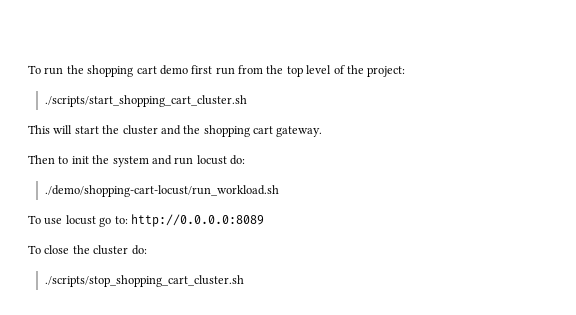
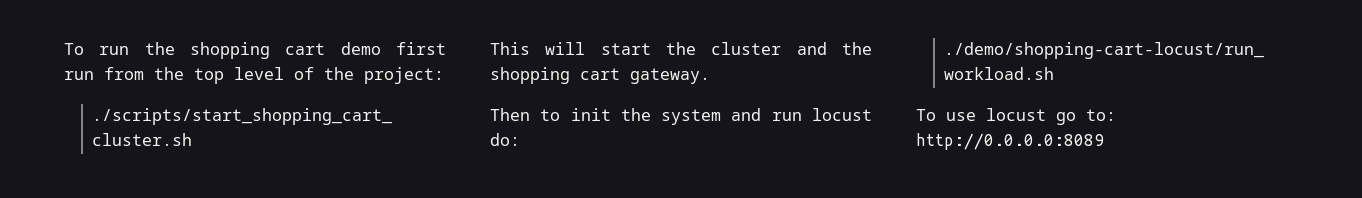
- To close the cluster do:
- ./scripts/stop_shopping_cart_cluster.sh

